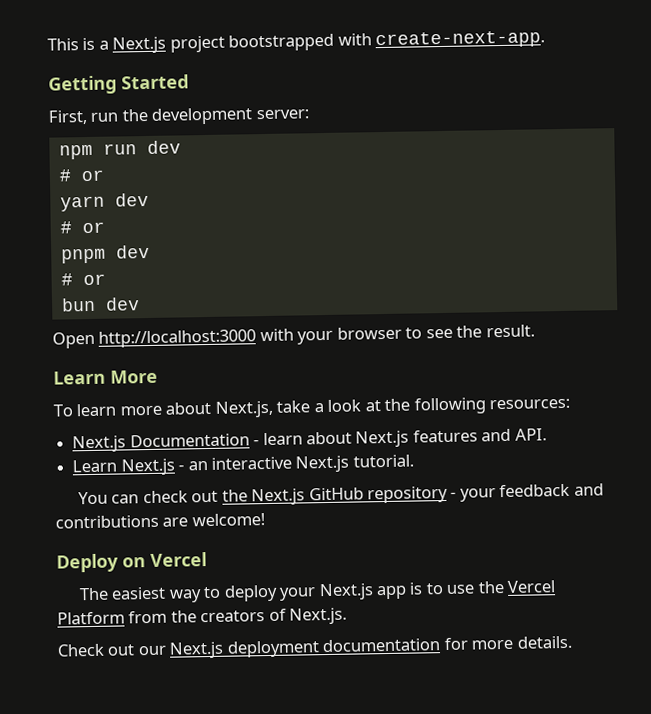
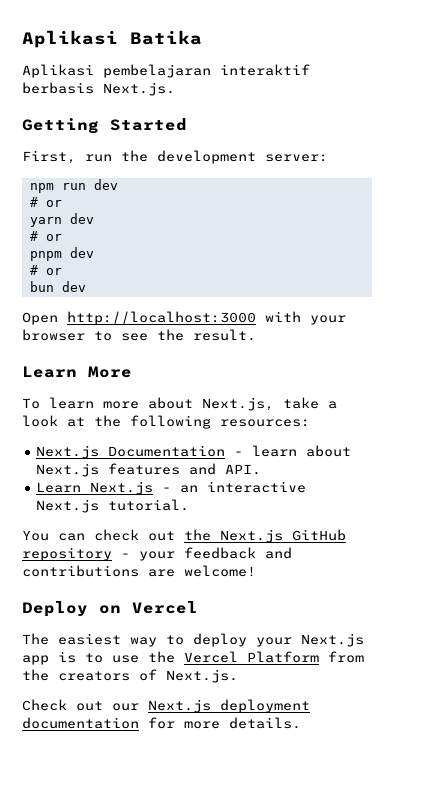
- This is a Next.js project bootstrapped with create-next-app.
+ Aplikasi Batika
+ Aplikasi pembelajaran interaktif berbasis Next.js.

